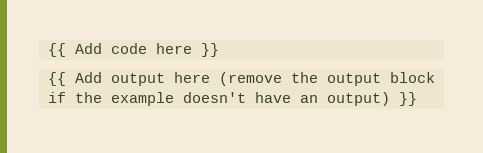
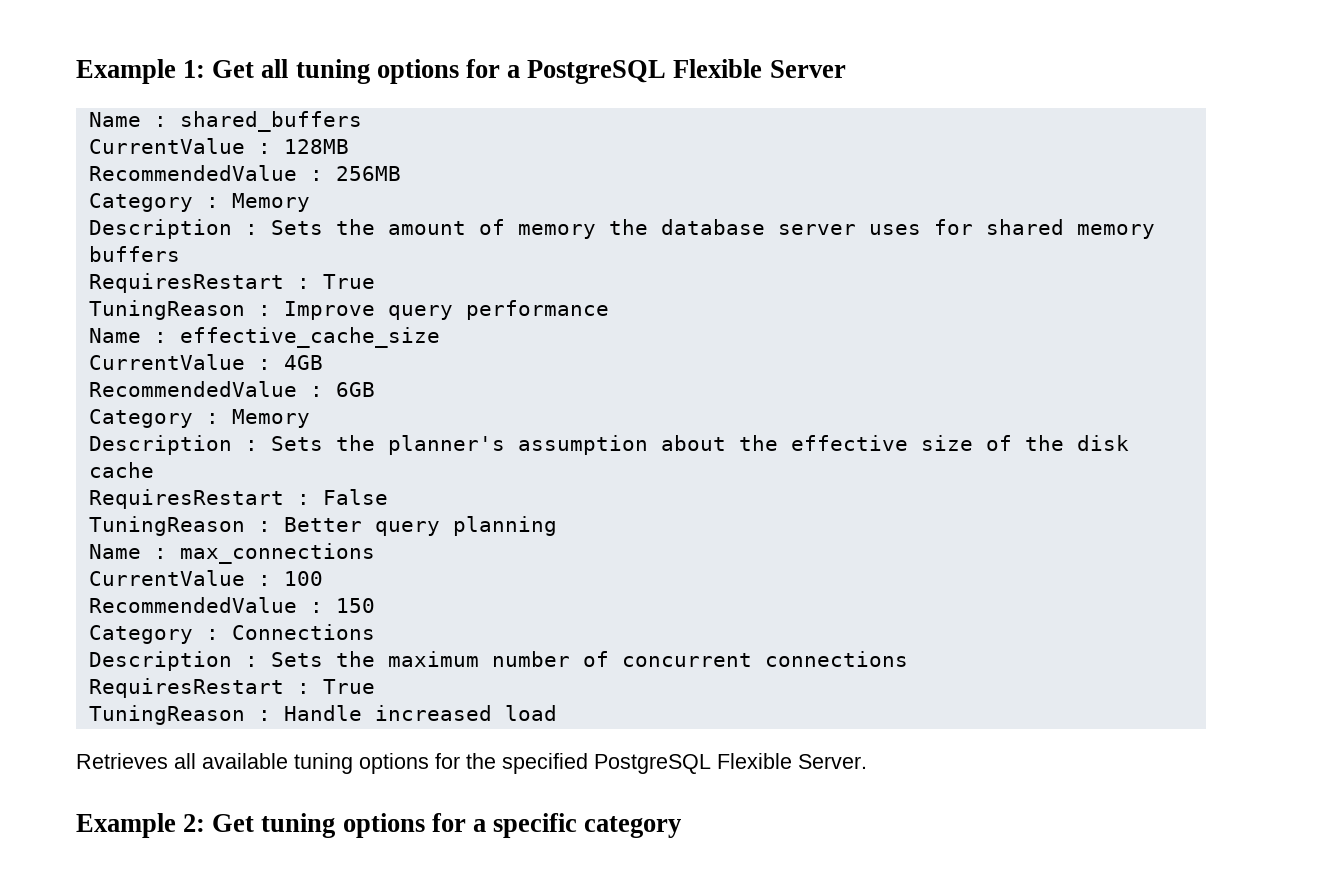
- {{ Add code here }}
- {{ Add output here (remove the output block if the example doesn't have an output) }}
+ Example 1: Get all tuning options for a PostgreSQL Flexible Server
+ Name : shared_buffers
+ CurrentValue : 128MB
+ RecommendedValue : 256MB
+ Category : Memory
+ Description : Sets the amount of memory the database server uses for shared memory buffers
+ RequiresRestart : True
+ TuningReason : Improve query performance
+ Name : effective_cache_size
+ CurrentValue : 4GB
+ RecommendedValue : 6GB
+ Category : Memory
+ Description : Sets the planner's assumption about the effective size of the disk cache
+ RequiresRestart : False
+ TuningReason : Better query planning
+ Name : max_connections
+ CurrentValue : 100
+ RecommendedValue : 150
+ Category : Connections
+ Description : Sets the maximum number of concurrent connections
+ RequiresRestart : True
+ TuningReason : Handle increased load
+ Retrieves all available tuning options for the specified PostgreSQL Flexible Server.
+ Example 2: Get tuning options for a specific category

